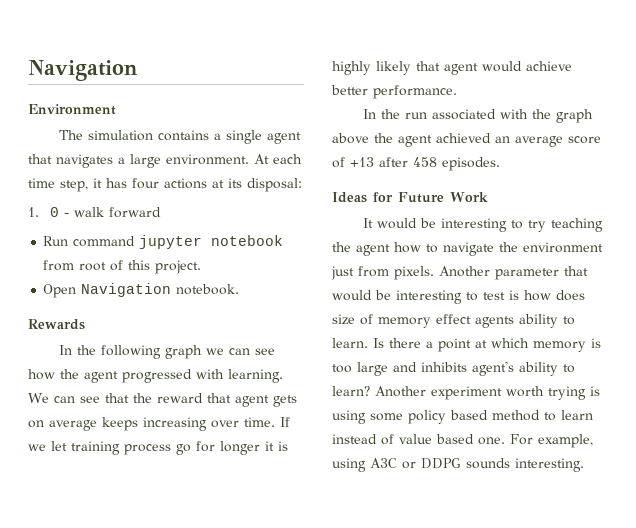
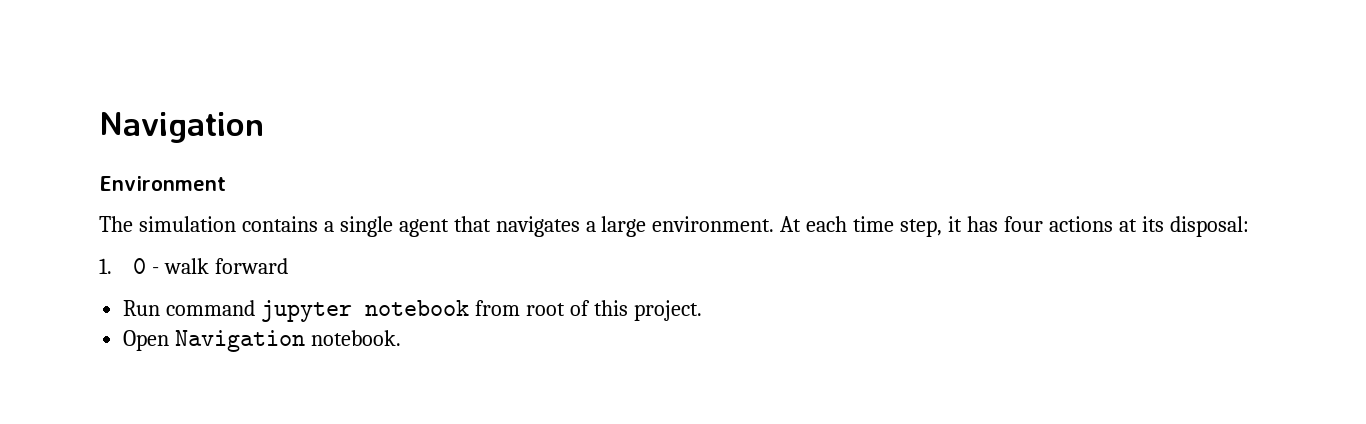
- Rewards
- In the following graph we can see how the agent progressed with learning. We can see that the reward that agent gets on average keeps increasing over time. If we let training process go for longer it is highly likely that agent would achieve better performance.
- In the run associated with the graph above the agent achieved an average score of +13 after 458 episodes.
- Ideas for Future Work
- It would be interesting to try teaching the agent how to navigate the environment just from pixels. Another parameter that would be interesting to test is how does size of memory effect agents ability to learn. Is there a point at which memory is too large and inhibits agent's ability to learn? Another experiment worth trying is using some policy based method to learn instead of value based one. For example, using A3C or DDPG sounds interesting.

